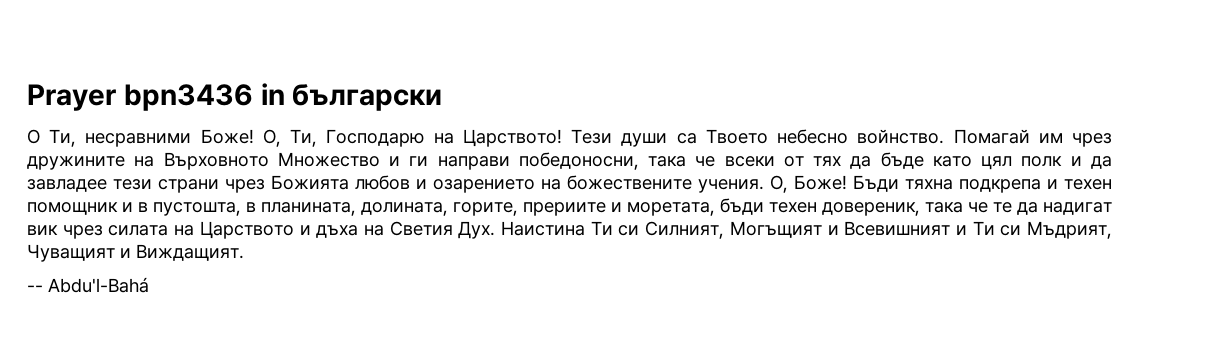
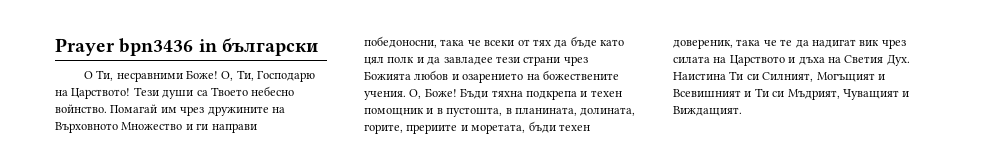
- -- Abdu'l-Bahá

